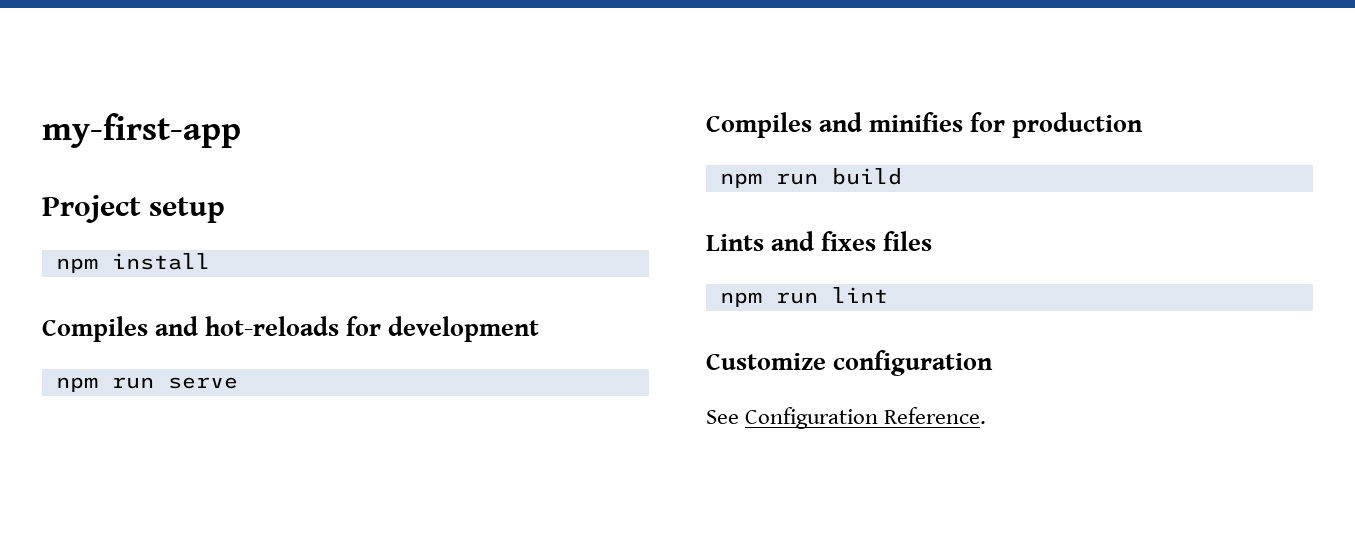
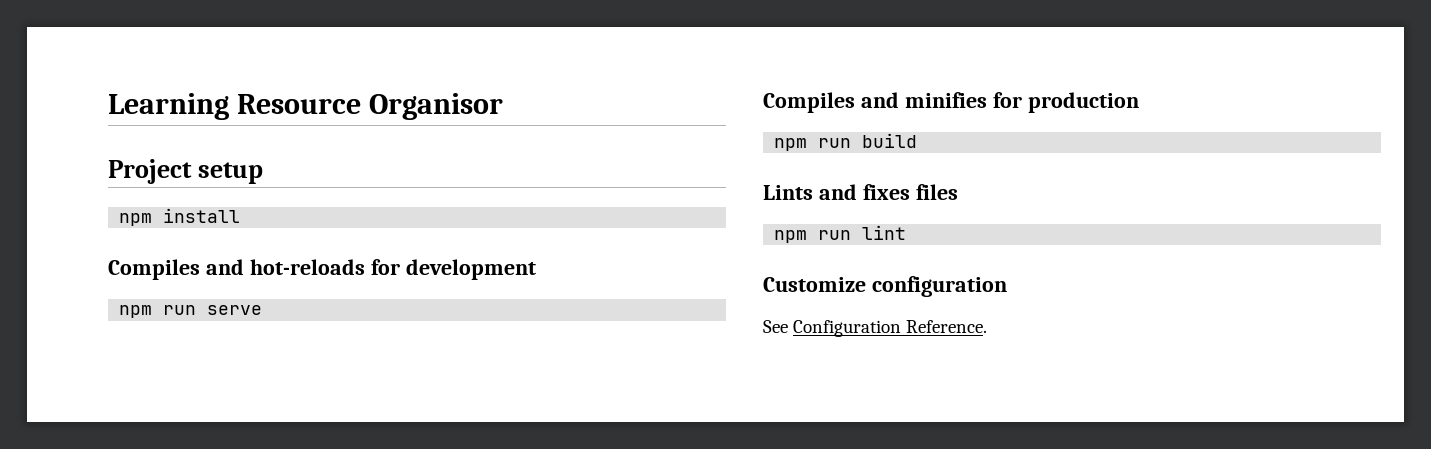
- my-first-app
+ Learning Resource Organisor

